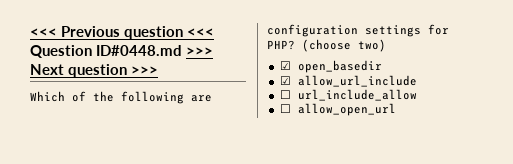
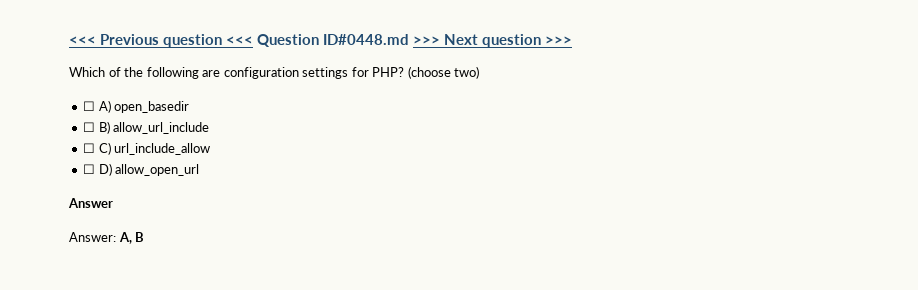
- ☑ open_basedir
+ ☐ A) open_basedir
- ☑ allow_url_include
+ ☐ B) allow_url_include
- ☐ url_include_allow
+ ☐ C) url_include_allow
- ☐ allow_open_url
+ ☐ D) allow_open_url
+ Answer
+ Answer: A, B

